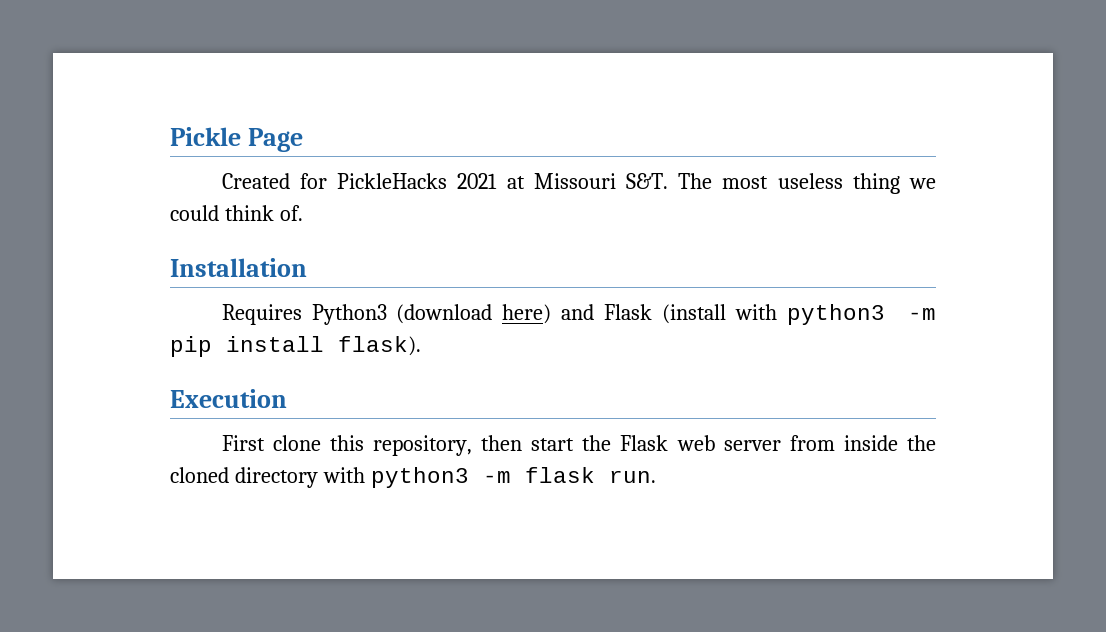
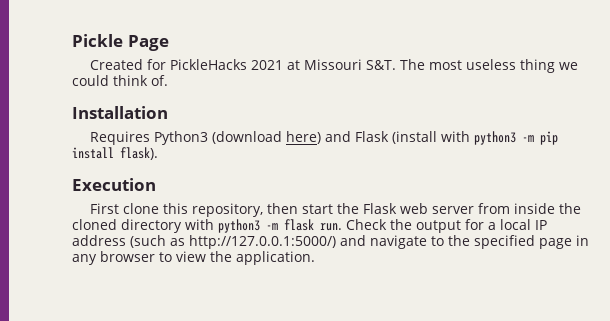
+ Check the output for a local IP address (such as http://127.0.0.1:5000/) and navigate to the specified page in any browser to view the application.

